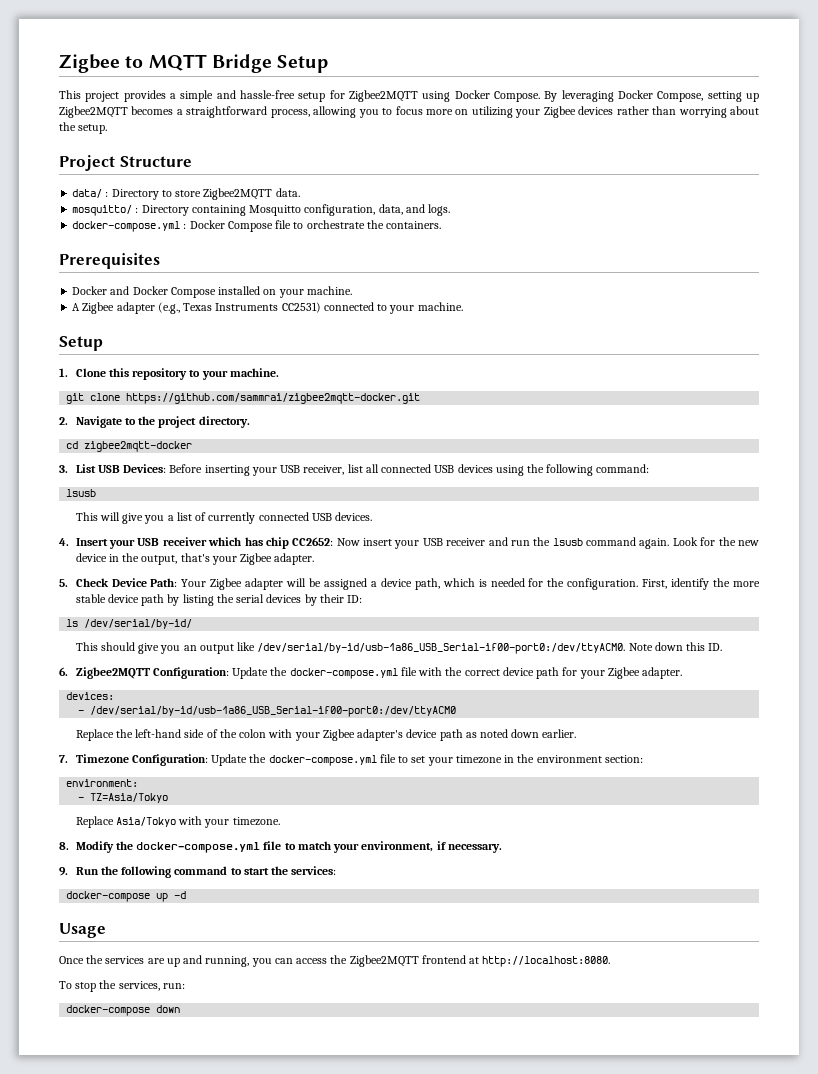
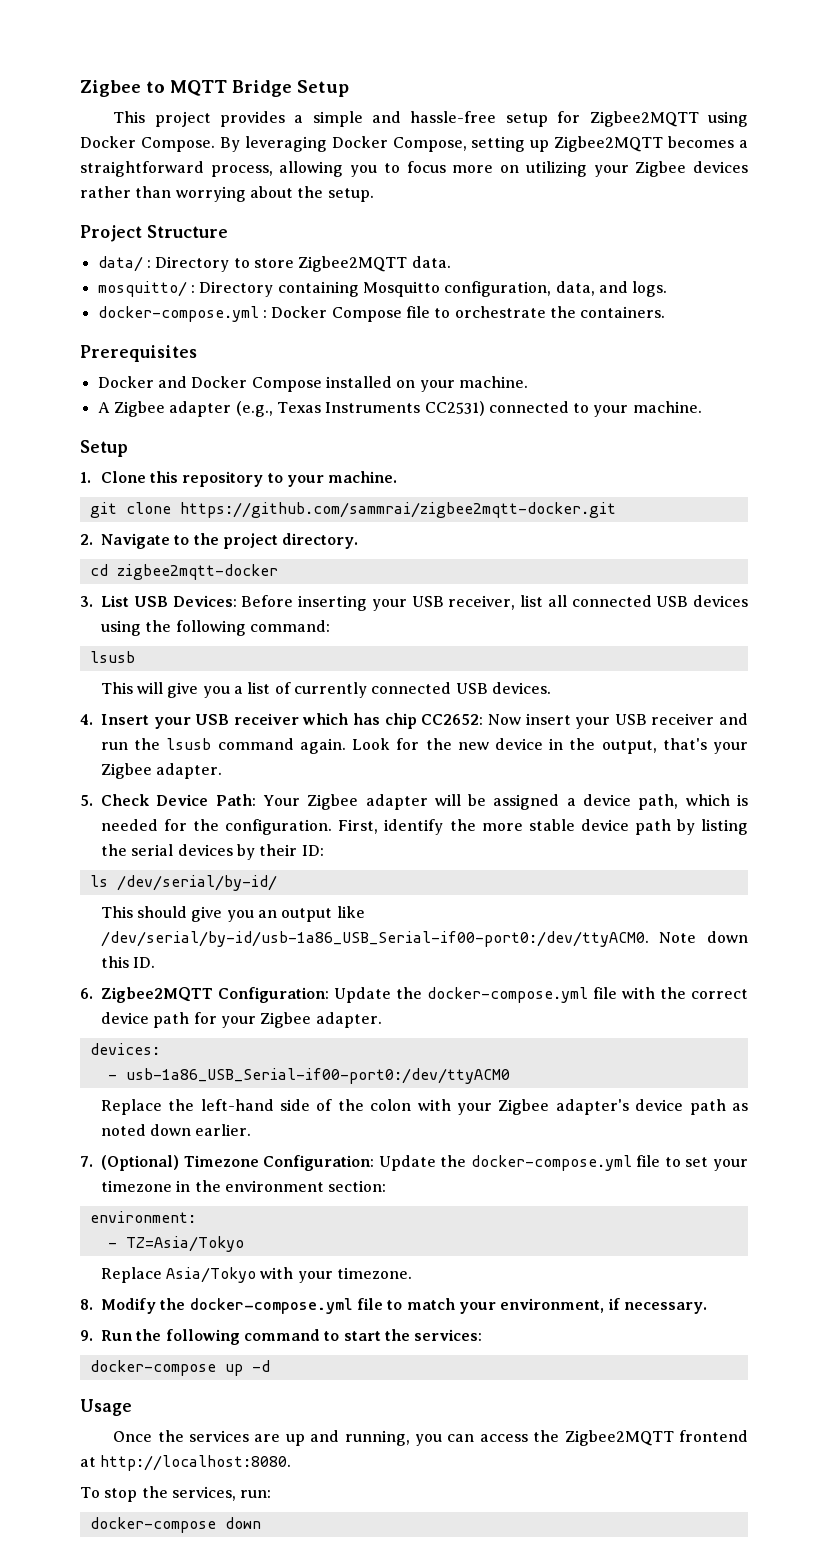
- - /dev/serial/by-id/usb-1a86_USB_Serial-if00-port0:/dev/ttyACM0
+ - usb-1a86_USB_Serial-if00-port0:/dev/ttyACM0
- 7. Timezone Configuration: Update the docker-compose.yml file to set your timezone in the environment section:
+ 7. (Optional) Timezone Configuration: Update the docker-compose.yml file to set your timezone in the environment section:

